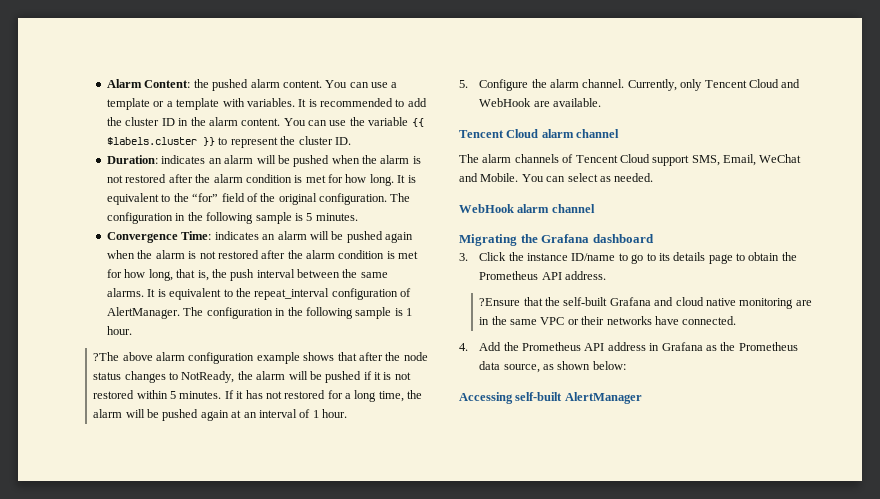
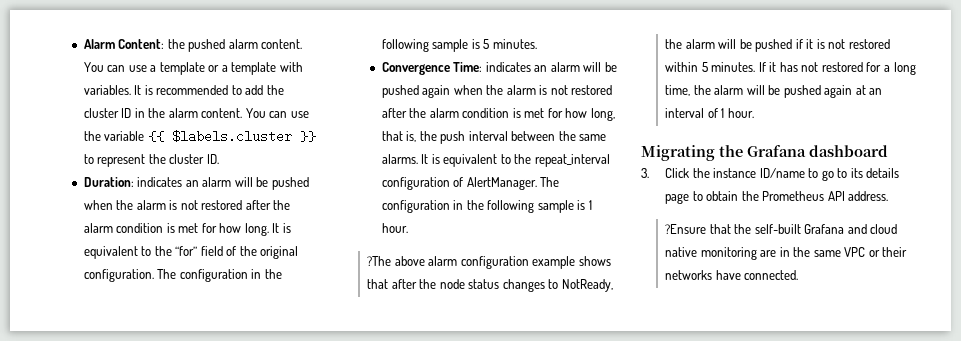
- 5. Configure the alarm channel. Currently, only Tencent Cloud and WebHook are available.
- Tencent Cloud alarm channel
- The alarm channels of Tencent Cloud support SMS, Email, WeChat and Mobile. You can select as needed.
- WebHook alarm channel
- 4. Add the Prometheus API address in Grafana as the Prometheus data source, as shown below:
- Accessing self-built AlertManager

